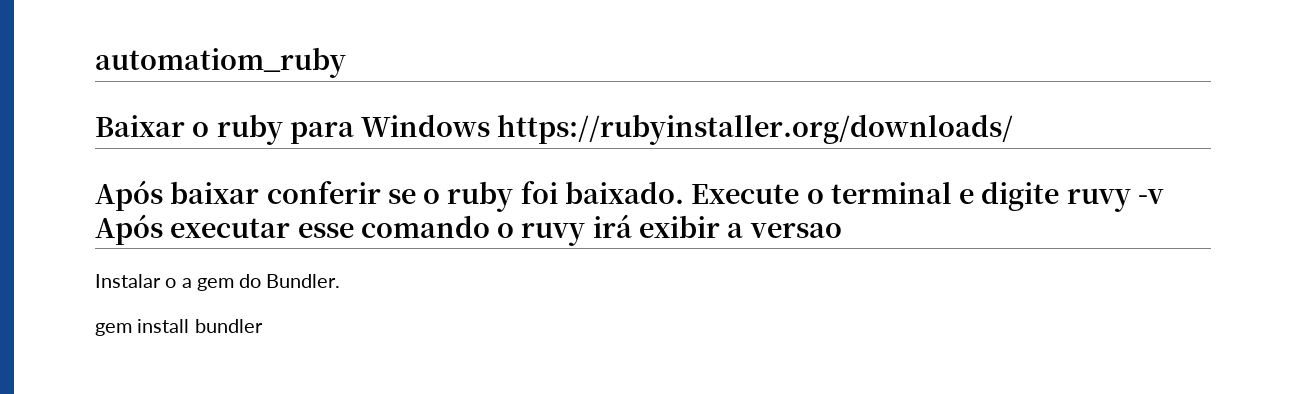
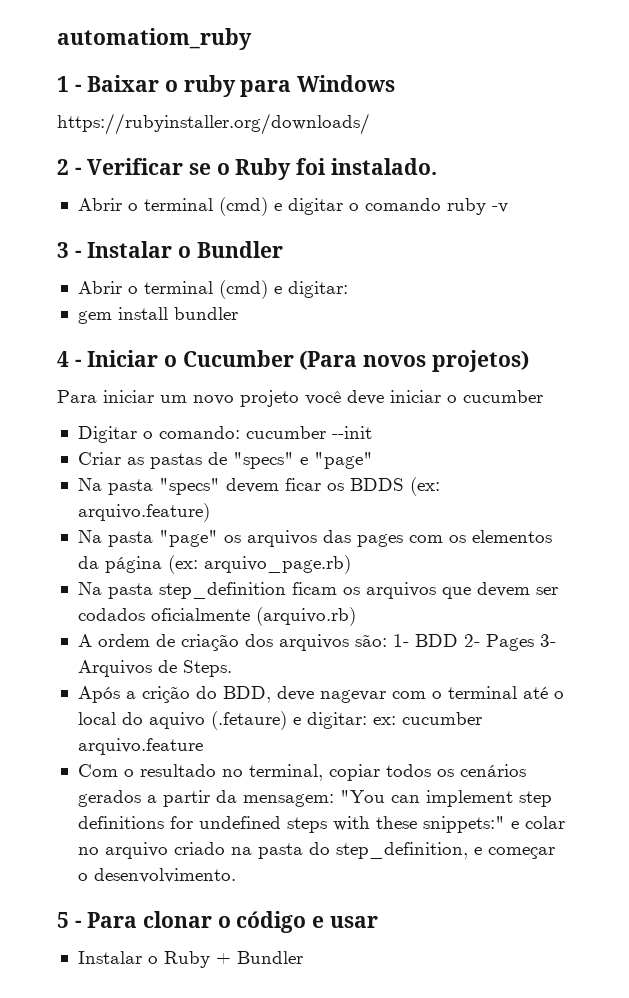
- Baixar o ruby para Windows https://rubyinstaller.org/downloads/
+ 1 - Baixar o ruby para Windows
+ https://rubyinstaller.org/downloads/
- Após baixar conferir se o ruby foi baixado. Execute o terminal e digite ruvy -v Após executar esse comando o ruvy irá exibir a versao
- Instalar o a gem do Bundler.
+ 2 - Verificar se o Ruby foi instalado.
+ Abrir o terminal (cmd) e digitar o comando ruby -v
+ 3 - Instalar o Bundler
+ Abrir o terminal (cmd) e digitar:
  gem install bundler
+ 4 - Iniciar o Cucumber (Para novos projetos)
+ Para iniciar um novo projeto você deve iniciar o cucumber
+ Digitar o comando: cucumber --init
+ Criar as pastas de "specs" e "page"
+ Na pasta "specs" devem ficar os BDDS (ex: arquivo.feature)
+ Na pasta "page" os arquivos das pages com os elementos da página (ex: arquivo_page.rb)
+ Na pasta step_definition ficam os arquivos que devem ser codados oficialmente (arquivo.rb)
+ A ordem de criação dos arquivos são: 1- BDD 2- Pages 3- Arquivos de Steps.
+ Após a crição do BDD, deve nagevar com o terminal até o local do aquivo (.fetaure) e digitar: ex: cucumber arquivo.feature
+ Com o resultado no terminal, copiar todos os cenários gerados a partir da mensagem: "You can implement step definitions for undefined steps with these snippets:" e colar no arquivo criado na pasta do step_definition, e começar o desenvolvimento.
+ 5 - Para clonar o código e usar
+ Instalar o Ruby + Bundler

